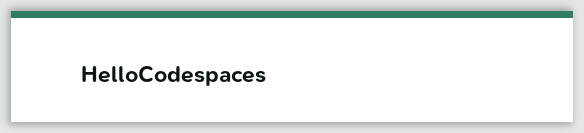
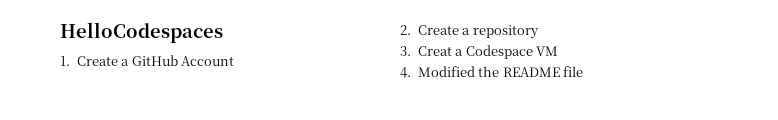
+ 1. Create a GitHub Account
+ 2. Create a repository
+ 3. Creat a Codespace VM
+ 4. Modified the README file

